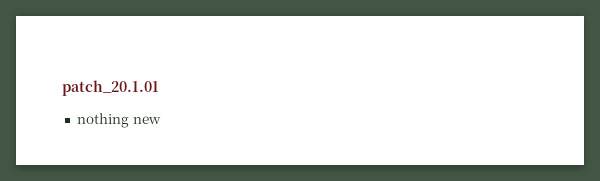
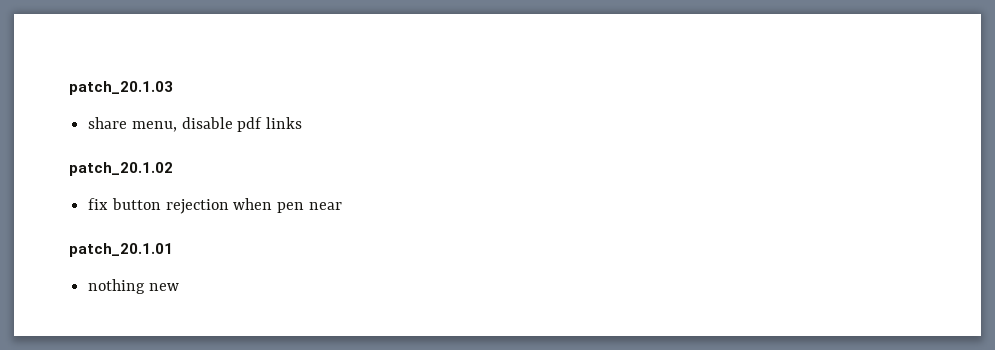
+ patch_20.1.03
+ share menu, disable pdf links
+ patch_20.1.02
+ fix button rejection when pen near

